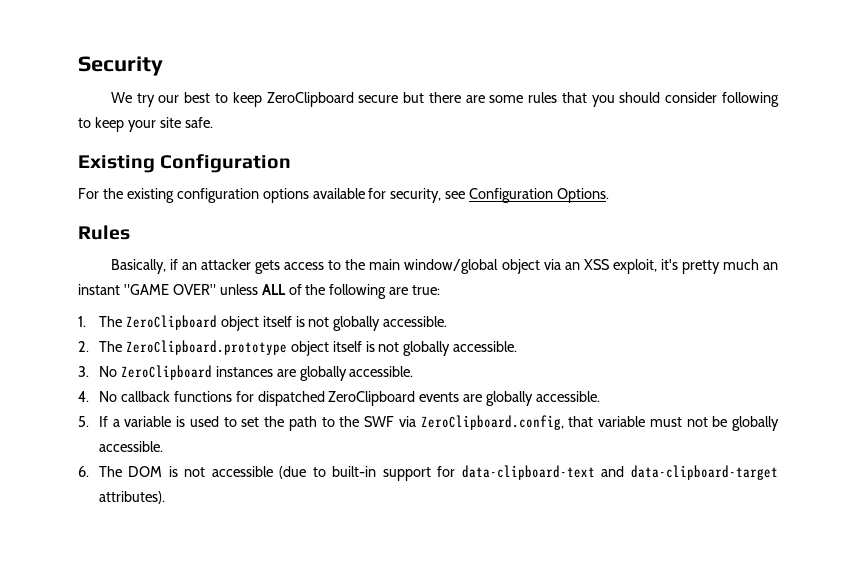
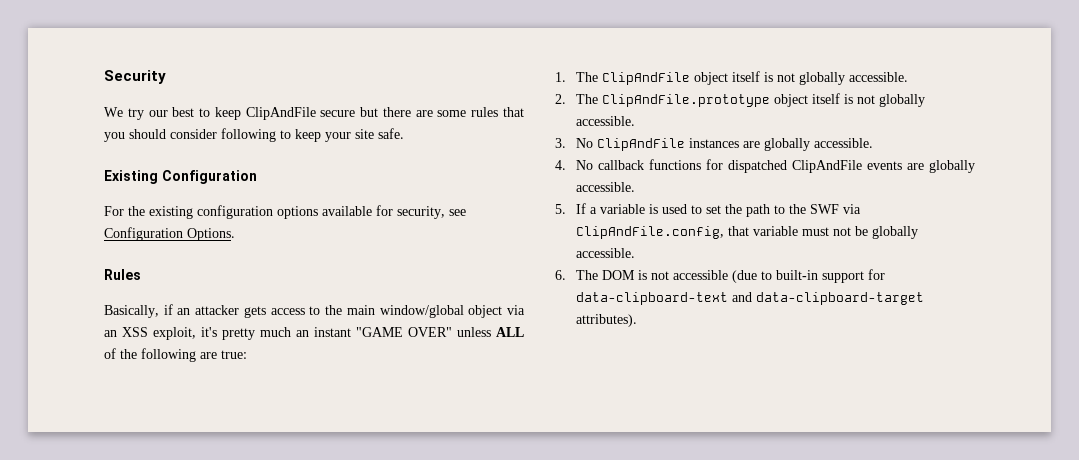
- We try our best to keep ZeroClipboard secure but there are some rules that you should consider following to keep your site safe.
+ We try our best to keep ClipAndFile secure but there are some rules that you should consider following to keep your site safe.
- 1. The ZeroClipboard object itself is not globally accessible.
+ 1. The ClipAndFile object itself is not globally accessible.
- 2. The ZeroClipboard.prototype object itself is not globally accessible.
+ 2. The ClipAndFile.prototype object itself is not globally accessible.
- 3. No ZeroClipboard instances are globally accessible.
+ 3. No ClipAndFile instances are globally accessible.
- 4. No callback functions for dispatched ZeroClipboard events are globally accessible.
+ 4. No callback functions for dispatched ClipAndFile events are globally accessible.
- 5. If a variable is used to set the path to the SWF via ZeroClipboard.config, that variable must not be globally accessible.
+ 5. If a variable is used to set the path to the SWF via ClipAndFile.config, that variable must not be globally accessible.

